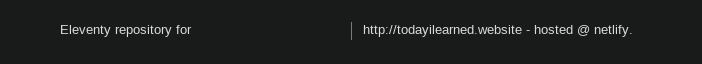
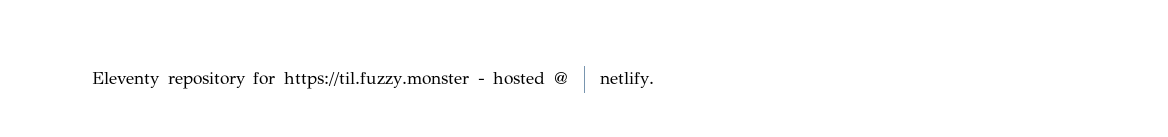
- Eleventy repository for http://todayilearned.website - hosted @ netlify.
+ Eleventy repository for https://til.fuzzy.monster - hosted @ netlify.

